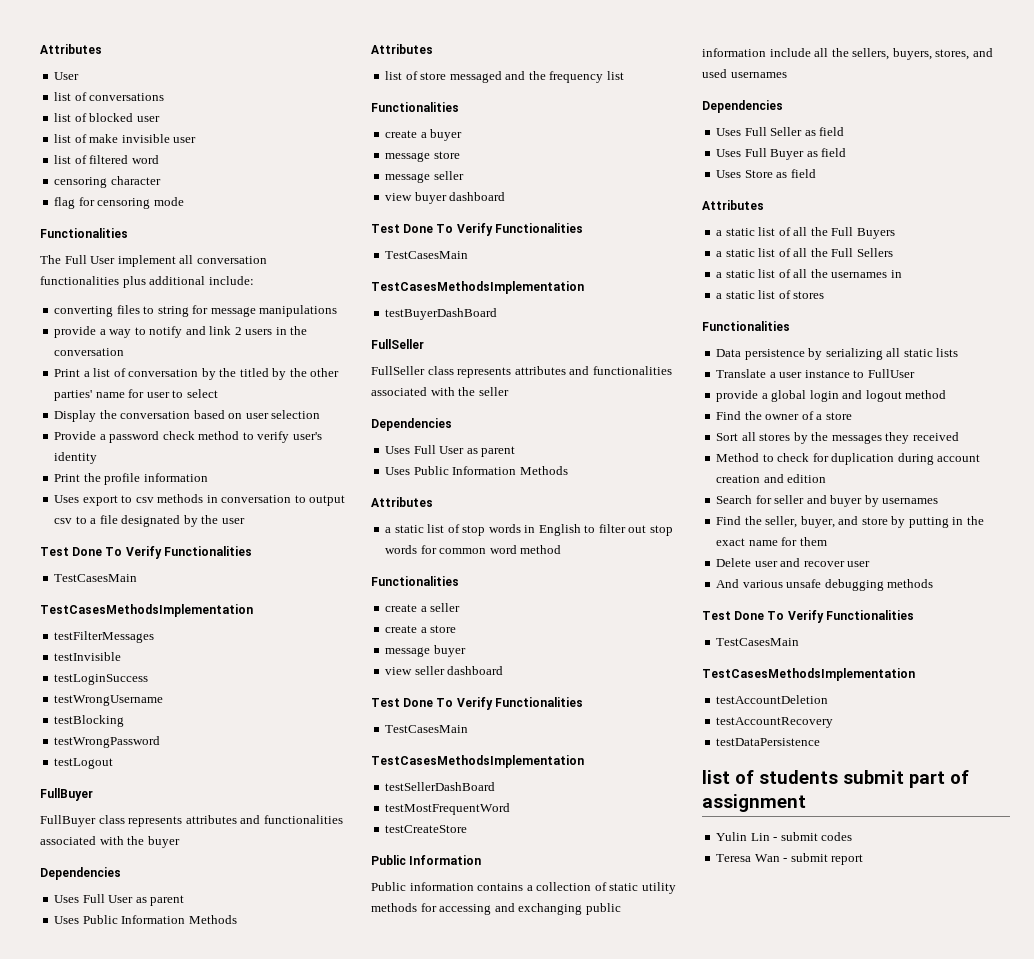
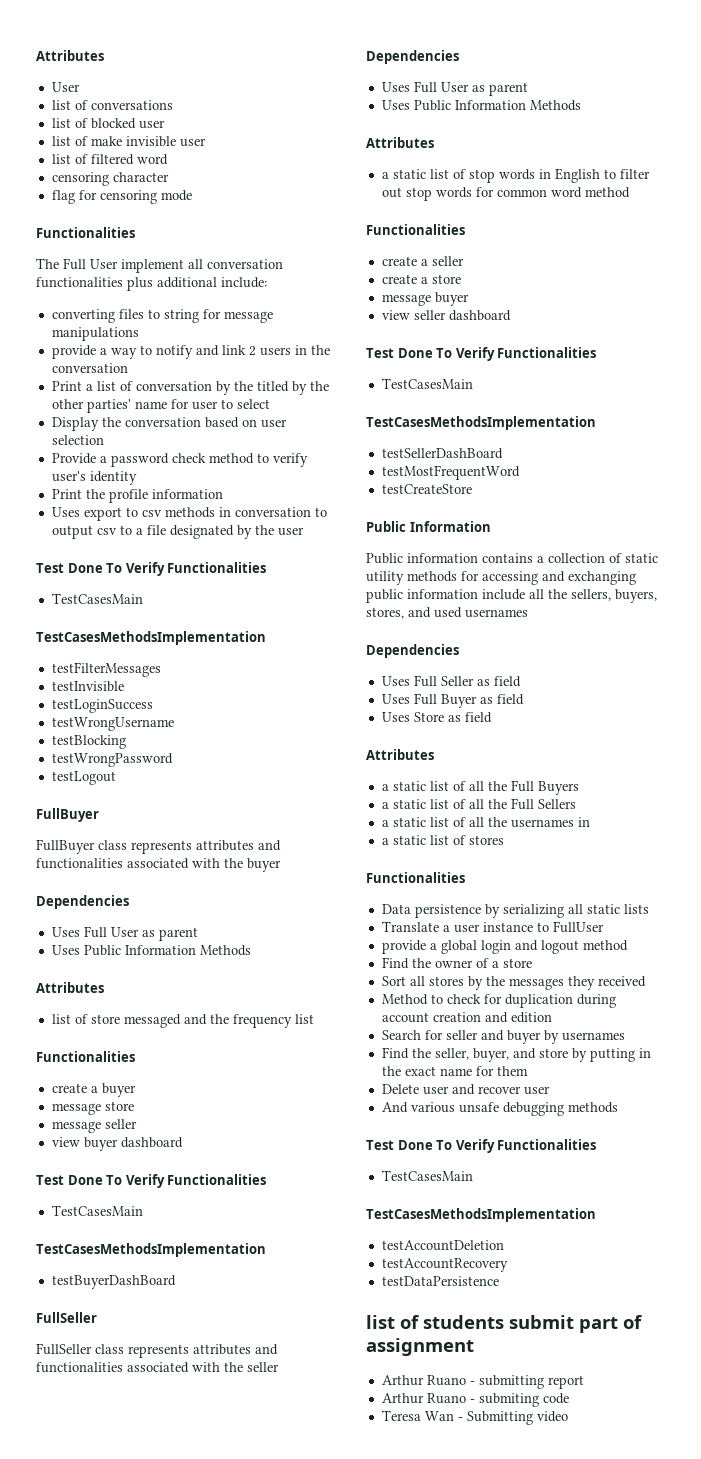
- Yulin Lin - submit codes
+ Arthur Ruano - submitting report
+ Arthur Ruano - submiting code
- Teresa Wan - submit report
+ Teresa Wan - Submitting video

